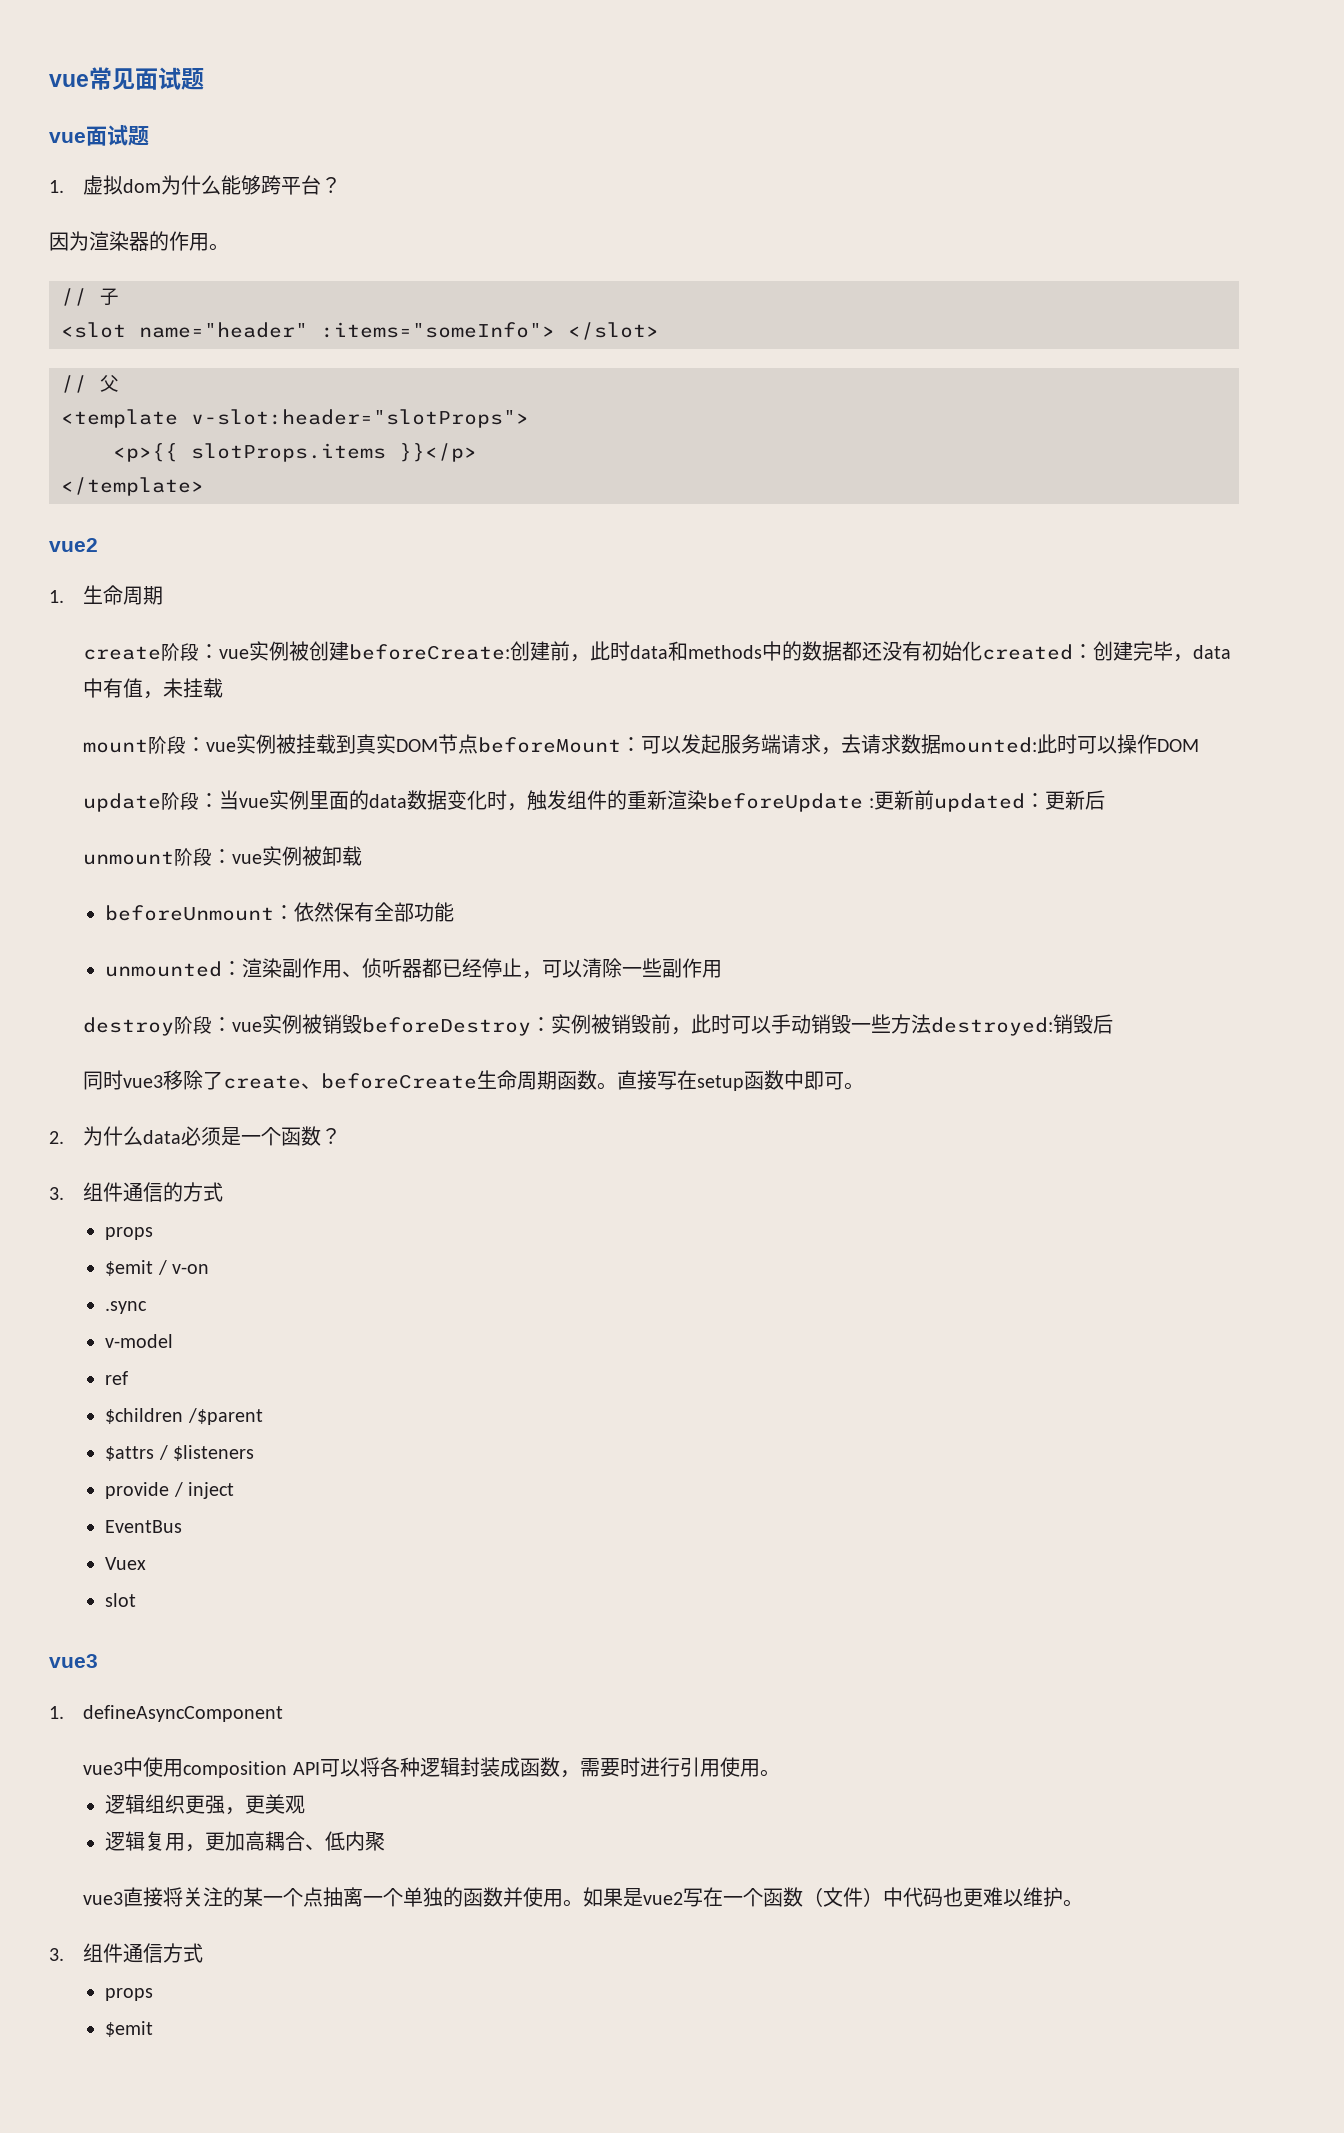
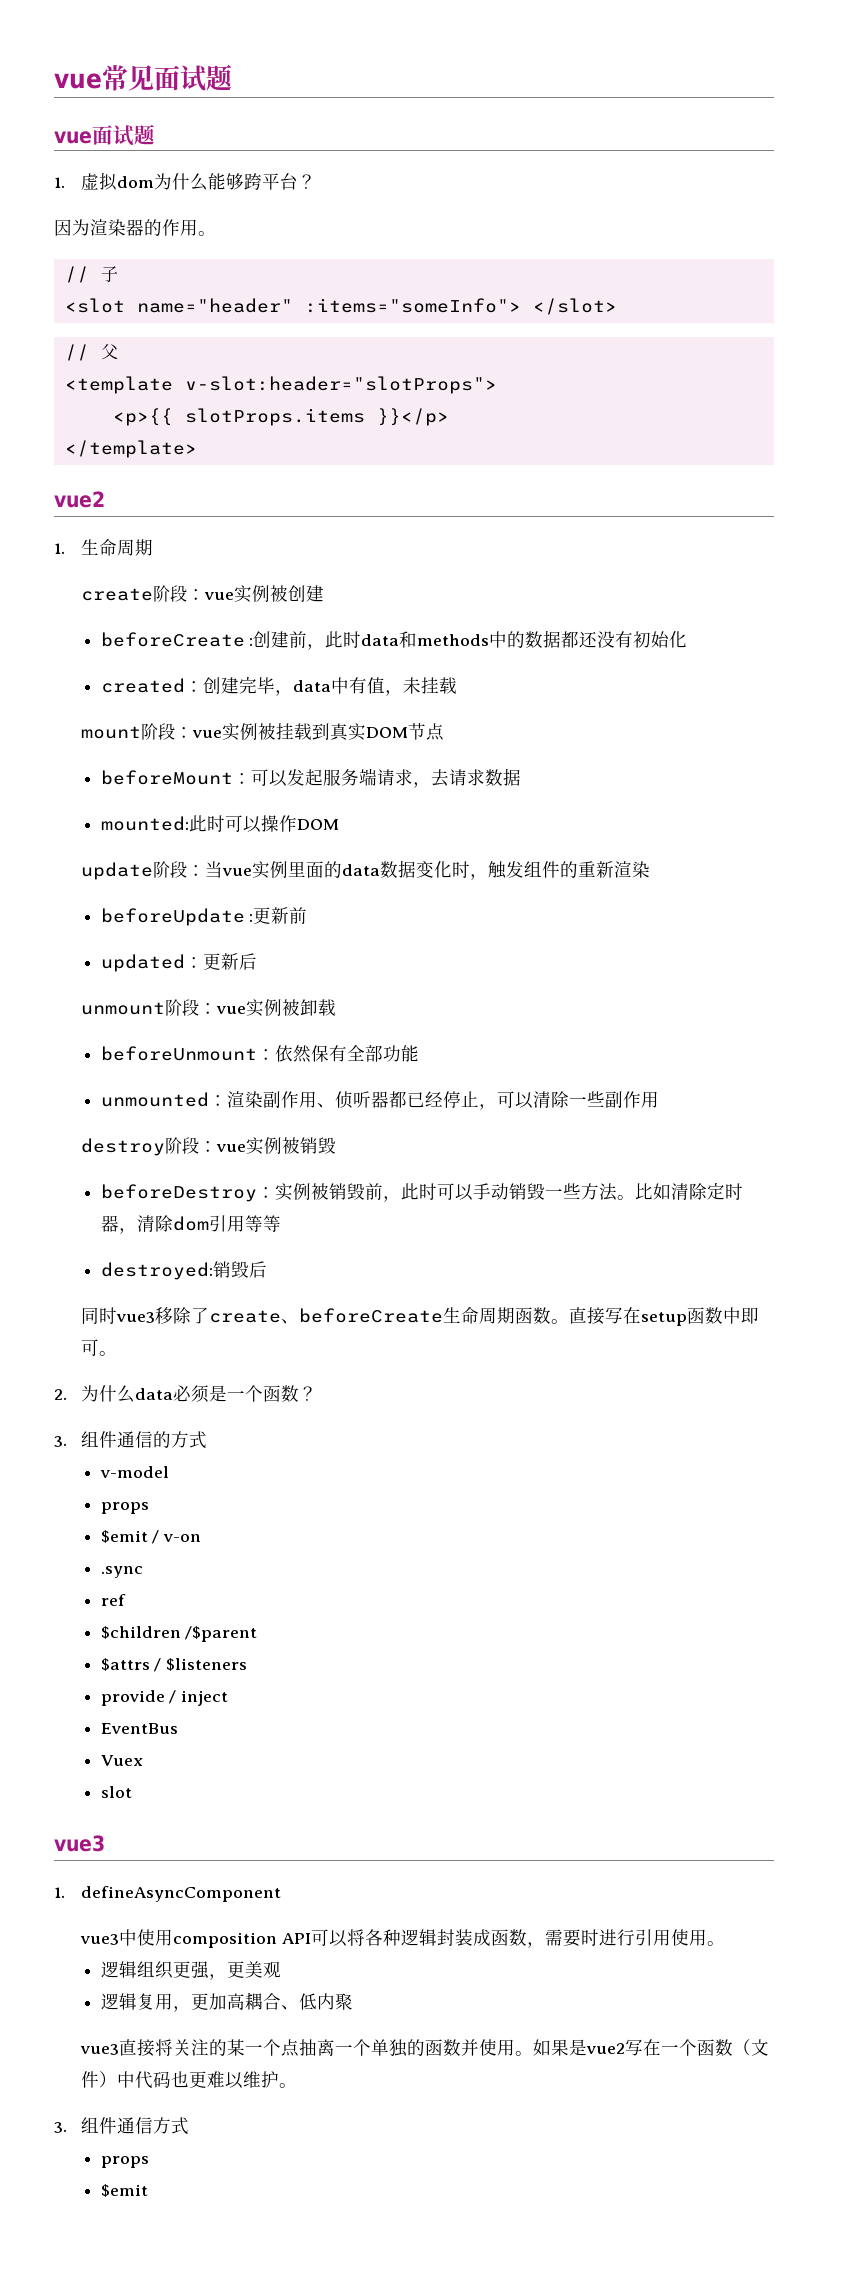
- create阶段：vue实例被创建beforeCreate:创建前，此时data和methods中的数据都还没有初始化created：创建完毕，data中有值，未挂载
+ create阶段：vue实例被创建
+ beforeCreate :创建前，此时data和methods中的数据都还没有初始化
+ created：创建完毕，data中有值，未挂载
- mount阶段：vue实例被挂载到真实DOM节点beforeMount：可以发起服务端请求，去请求数据mounted:此时可以操作DOM
+ mount阶段：vue实例被挂载到真实DOM节点
+ beforeMount：可以发起服务端请求，去请求数据
+ mounted:此时可以操作DOM
- update阶段：当vue实例里面的data数据变化时，触发组件的重新渲染beforeUpdate :更新前updated：更新后
+ update阶段：当vue实例里面的data数据变化时，触发组件的重新渲染
+ beforeUpdate :更新前
+ updated：更新后
- destroy阶段：vue实例被销毁beforeDestroy：实例被销毁前，此时可以手动销毁一些方法destroyed:销毁后
+ destroy阶段：vue实例被销毁
+ beforeDestroy：实例被销毁前，此时可以手动销毁一些方法。比如清除定时器，清除dom引用等等
+ destroyed:销毁后
+ v-model
- v-model

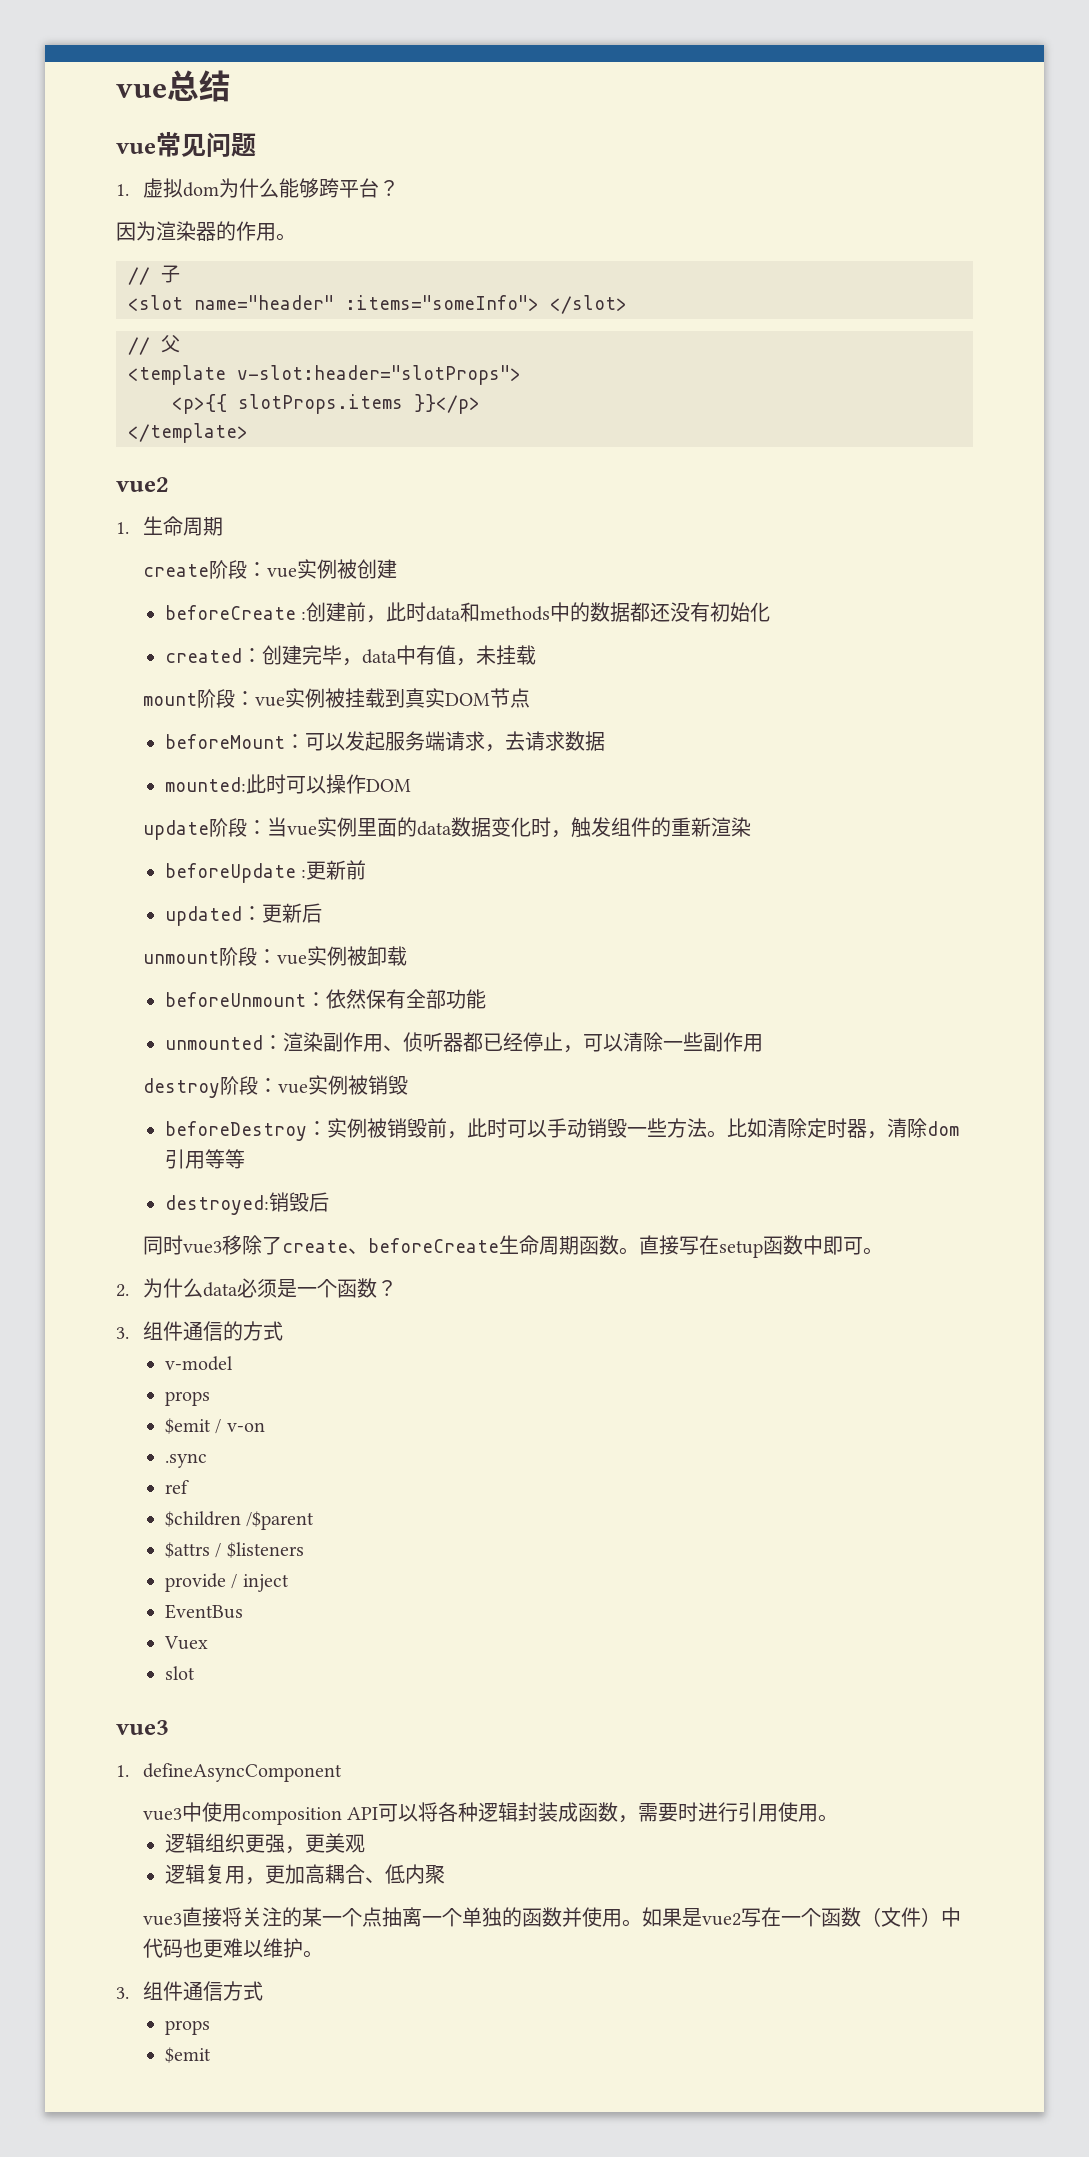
- vue常见面试题
- vue面试题
+ vue总结
+ vue常见问题

